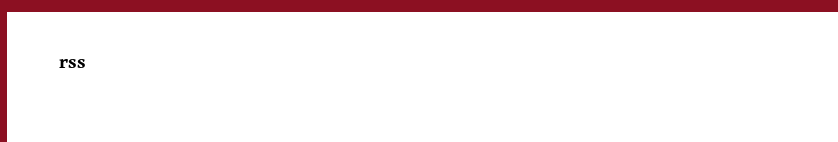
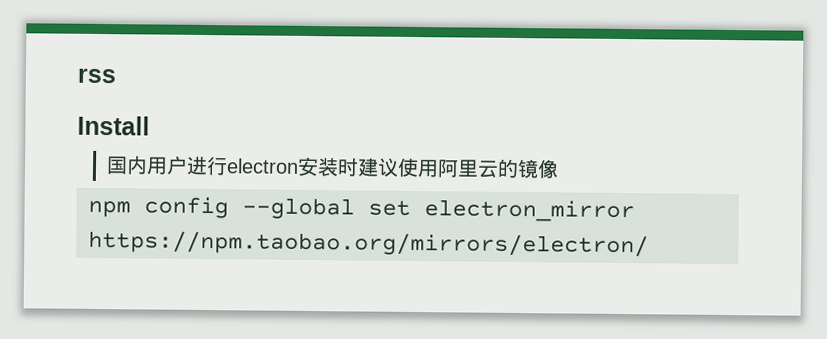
+ Install
+ 国内用户进行electron安装时建议使用阿里云的镜像
+ npm config --global set electron_mirror https://npm.taobao.org/mirrors/electron/

